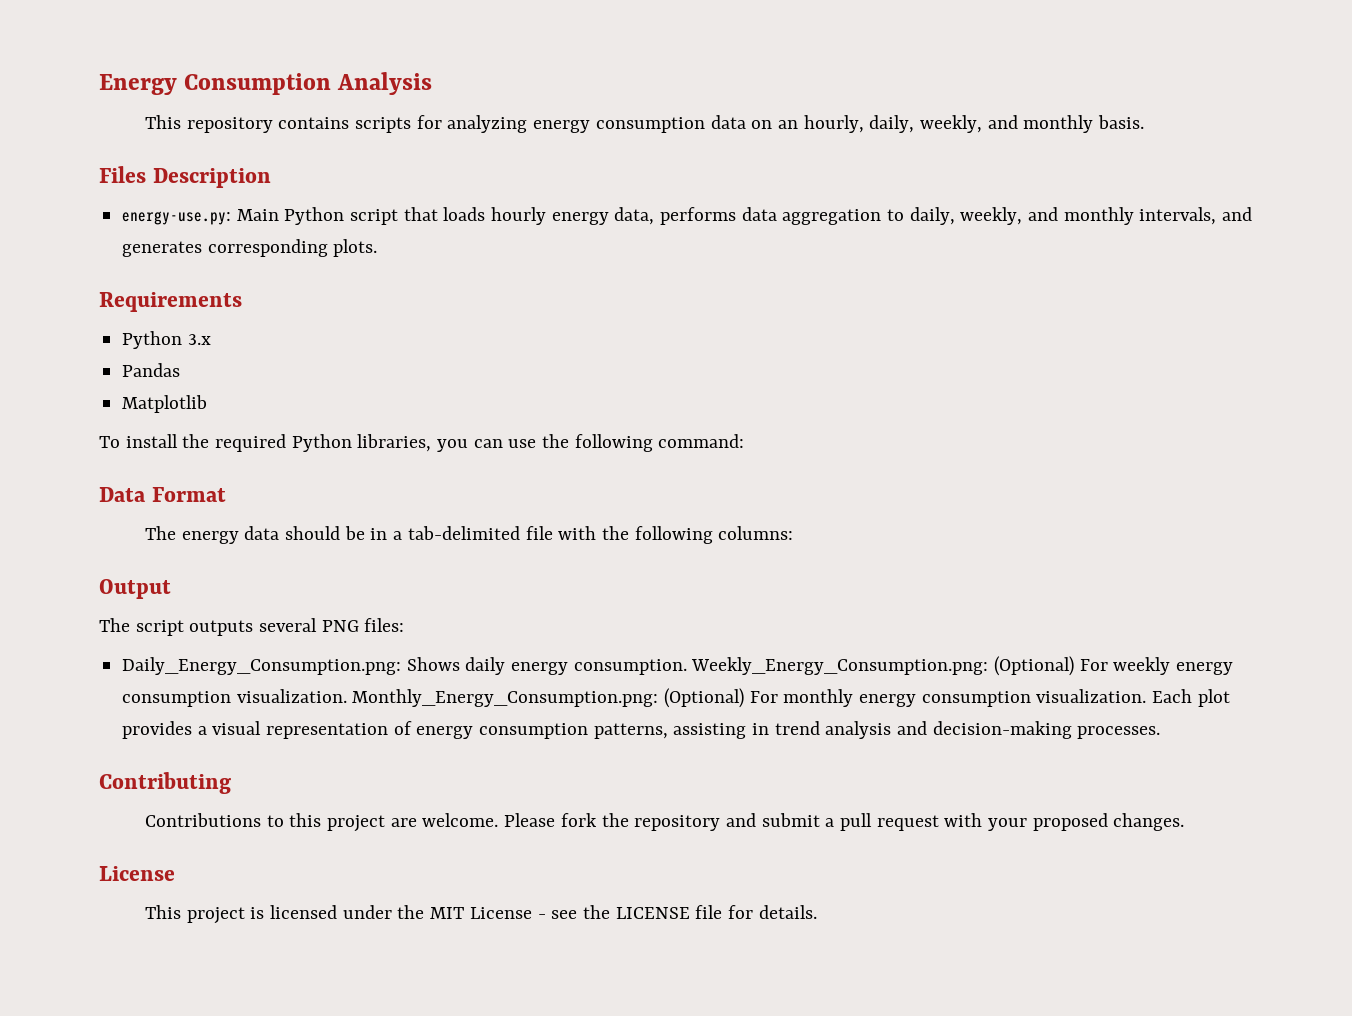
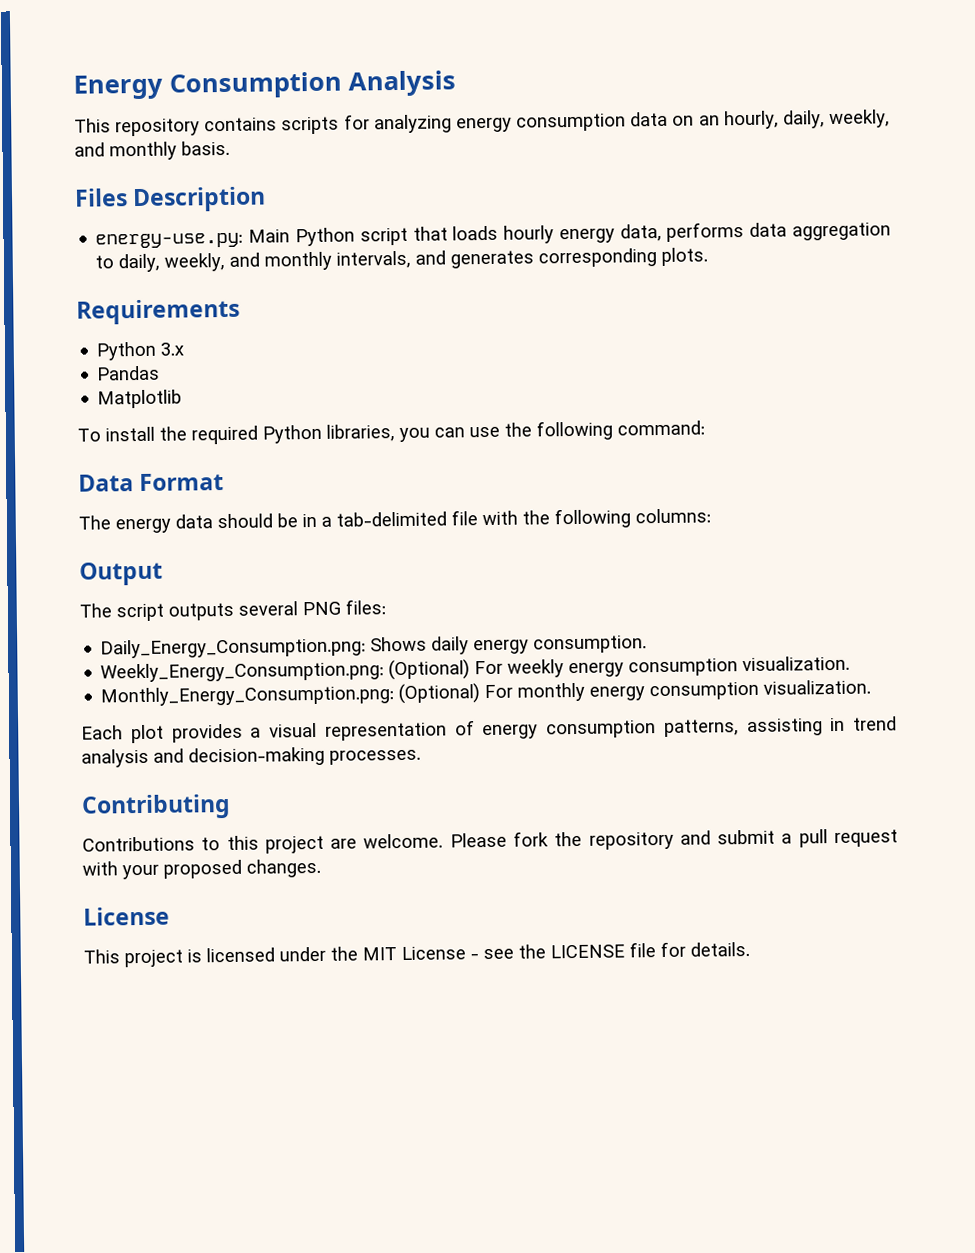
- Daily_Energy_Consumption.png: Shows daily energy consumption. Weekly_Energy_Consumption.png: (Optional) For weekly energy consumption visualization. Monthly_Energy_Consumption.png: (Optional) For monthly energy consumption visualization. Each plot provides a visual representation of energy consumption patterns, assisting in trend analysis and decision-making processes.
+ Daily_Energy_Consumption.png: Shows daily energy consumption.
+ Weekly_Energy_Consumption.png: (Optional) For weekly energy consumption visualization.
+ Monthly_Energy_Consumption.png: (Optional) For monthly energy consumption visualization.
+ Each plot provides a visual representation of energy consumption patterns, assisting in trend analysis and decision-making processes.

